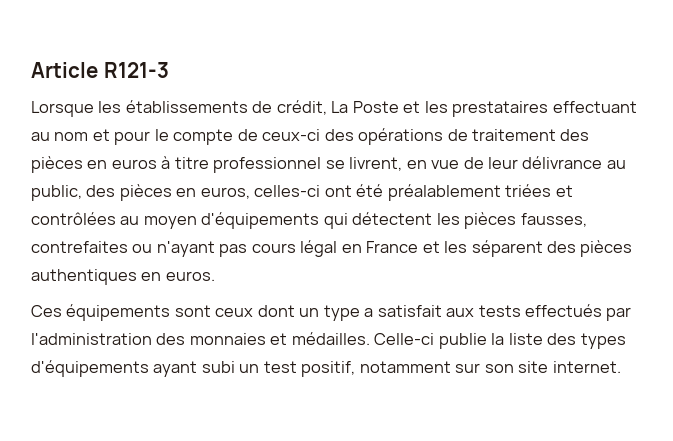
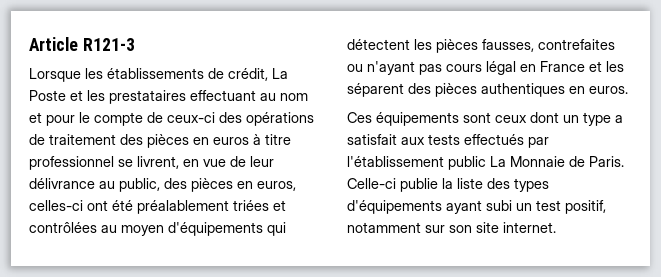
- Ces équipements sont ceux dont un type a satisfait aux tests effectués par l'administration des monnaies et médailles.
+ Ces équipements sont ceux dont un type a satisfait aux tests effectués par l'établissement public La Monnaie de Paris.

